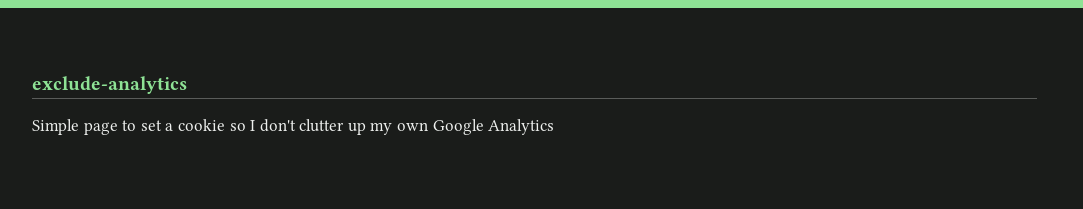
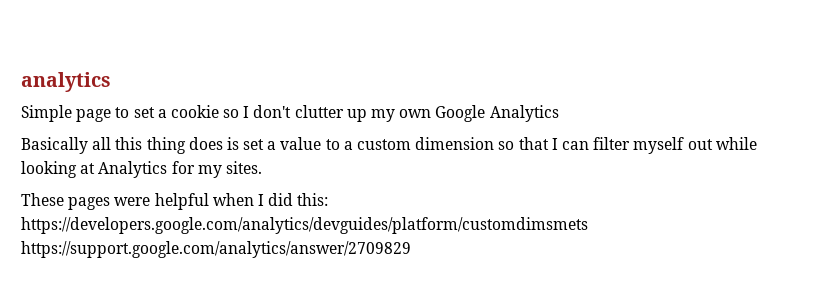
- exclude-analytics
+ analytics
+ Basically all this thing does is set a value to a custom dimension so that I can filter myself out while looking at Analytics for my sites.
+ These pages were helpful when I did this: https://developers.google.com/analytics/devguides/platform/customdimsmets https://support.google.com/analytics/answer/2709829

